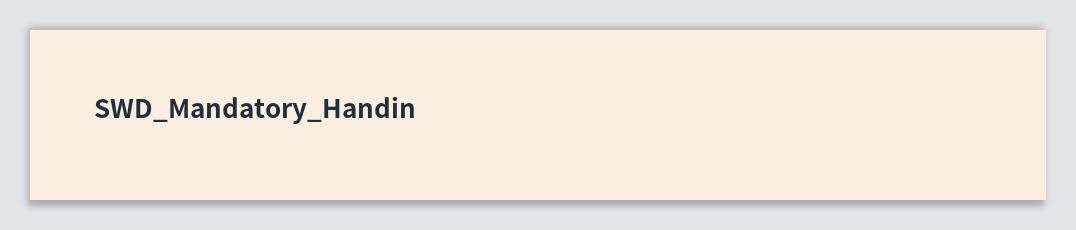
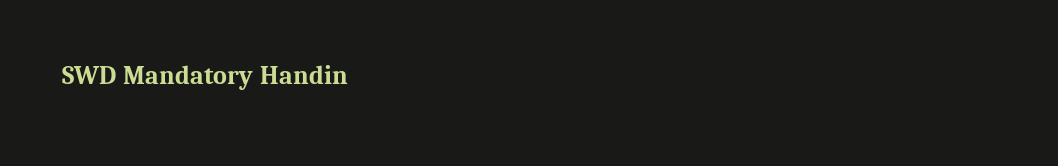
- SWD_Mandatory_Handin
+ SWD Mandatory Handin

